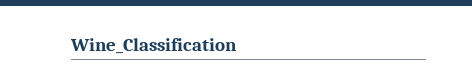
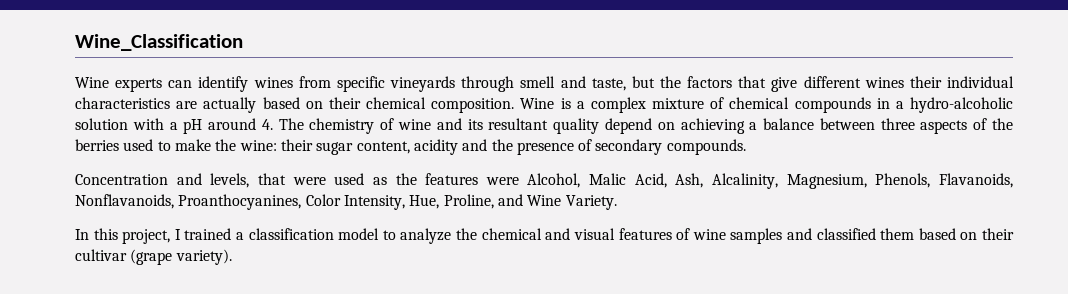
+ Wine experts can identify wines from specific vineyards through smell and taste, but the factors that give different wines their individual characteristics are actually based on their chemical composition. Wine is a complex mixture of chemical compounds in a hydro-alcoholic solution with a pH around 4. The chemistry of wine and its resultant quality depend on achieving a balance between three aspects of the berries used to make the wine: their sugar content, acidity and the presence of secondary compounds.
+ Concentration and levels, that were used as the features were Alcohol, Malic Acid, Ash, Alcalinity, Magnesium, Phenols, Flavanoids, Nonflavanoids, Proanthocyanines, Color Intensity, Hue, Proline, and Wine Variety.
+ In this project, I trained a classification model to analyze the chemical and visual features of wine samples and classified them based on their cultivar (grape variety).

